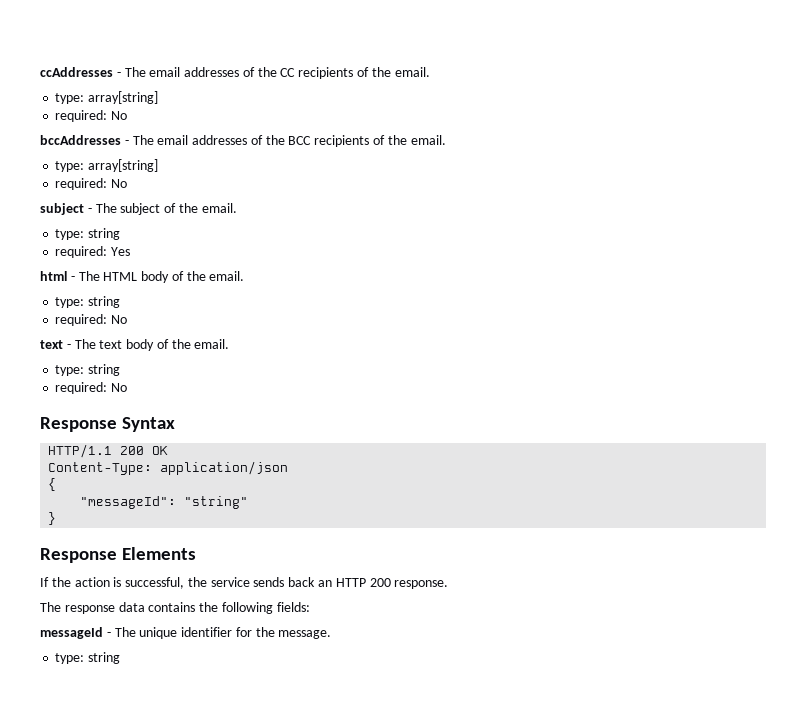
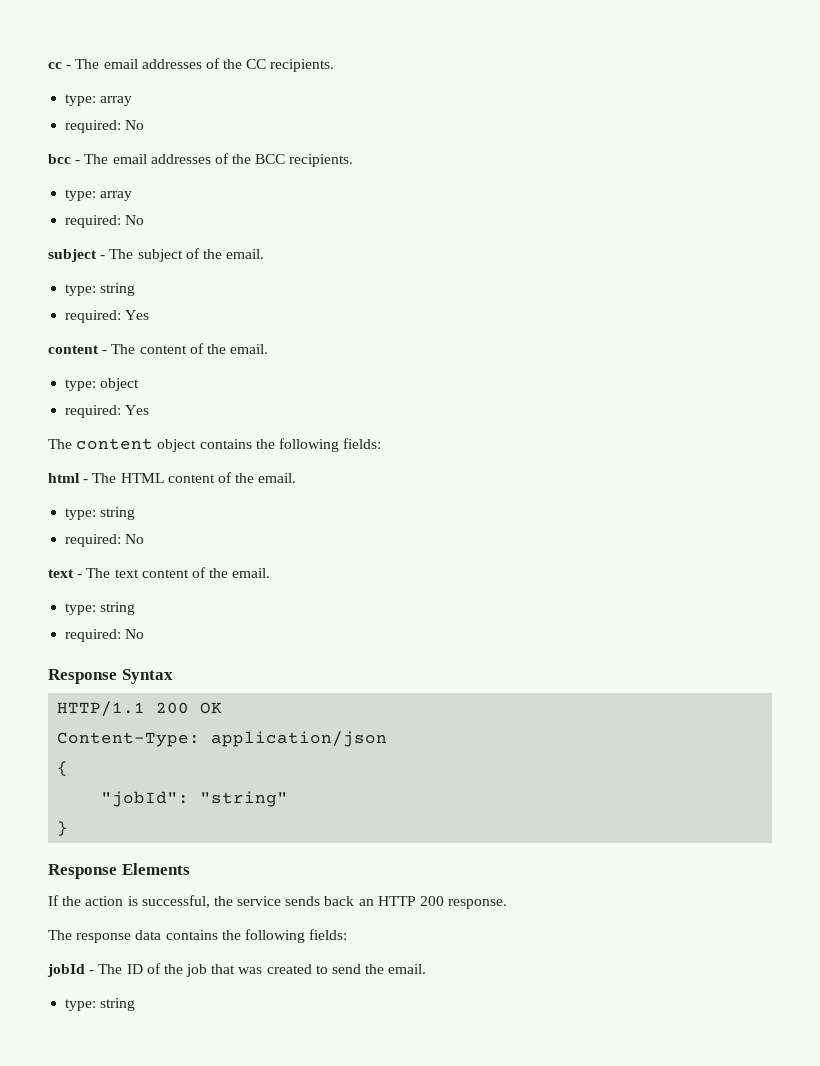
- ccAddresses - The email addresses of the CC recipients of the email.
- type: array[string]
+ cc - The email addresses of the CC recipients.
+ type: array
  required: No
- bccAddresses - The email addresses of the BCC recipients of the email.
- type: array[string]
+ bcc - The email addresses of the BCC recipients.
+ type: array
+ content - The content of the email.
+ type: object
+ required: Yes
+ The content object contains the following fields:
- html - The HTML body of the email.
+ html - The HTML content of the email.
- text - The text body of the email.
+ text - The text content of the email.
- "messageId": "string"
+ "jobId": "string"
- messageId - The unique identifier for the message.
+ jobId - The ID of the job that was created to send the email.

